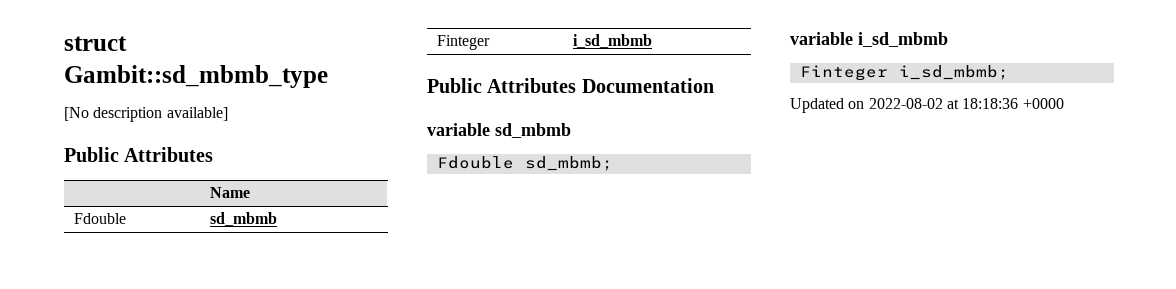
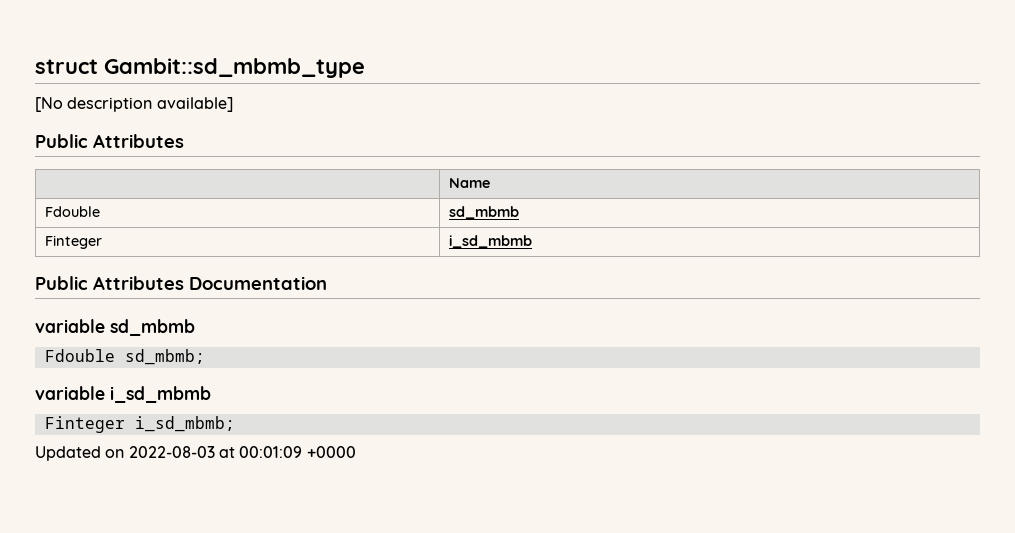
- Updated on 2022-08-02 at 18:18:36 +0000
+ Updated on 2022-08-03 at 00:01:09 +0000

